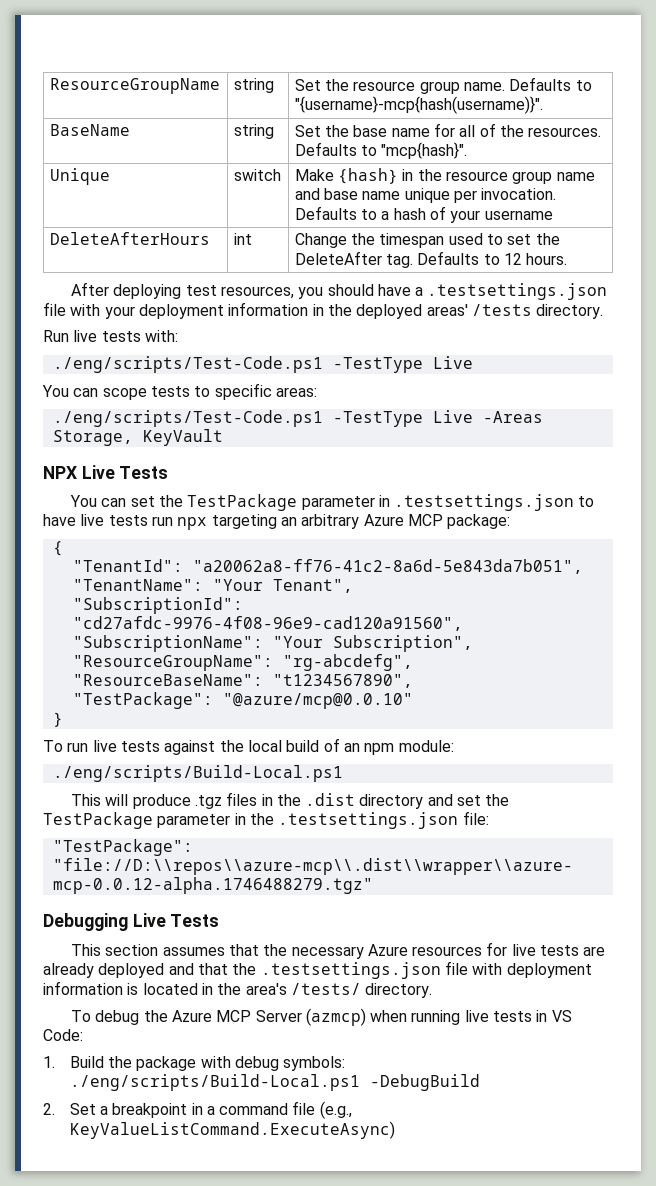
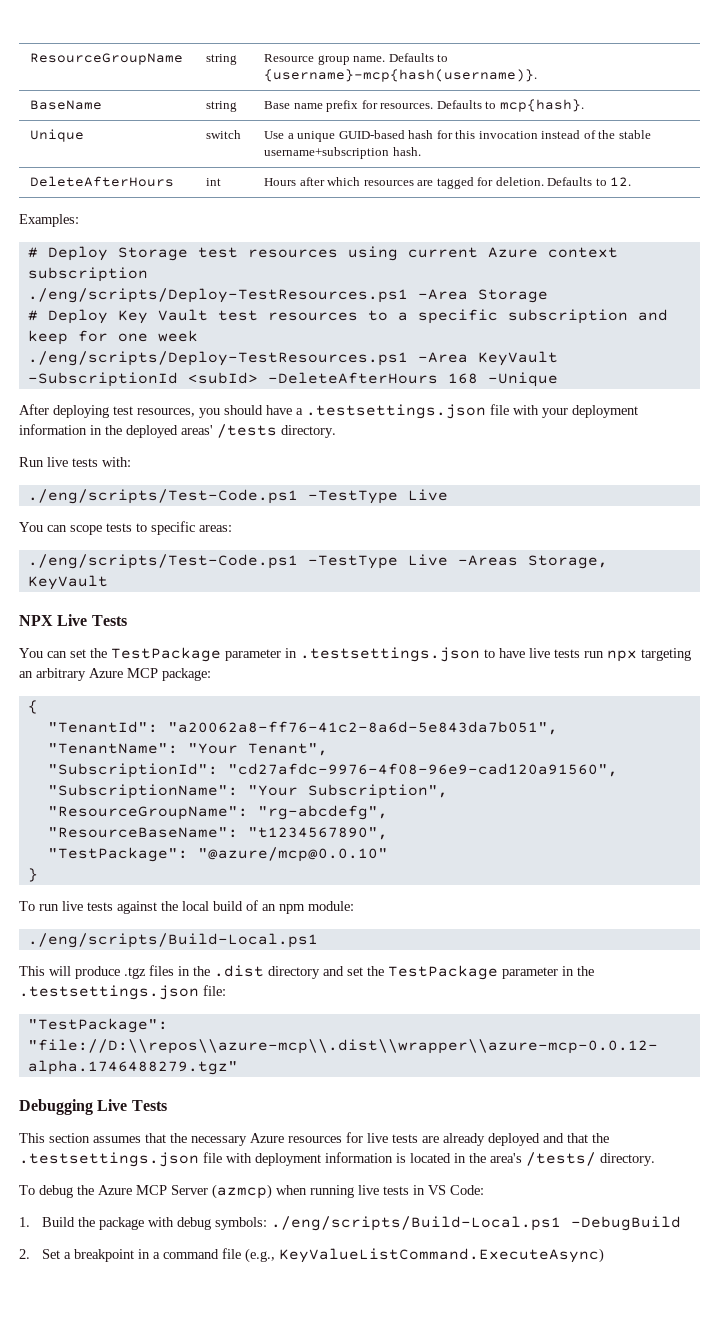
- ResourceGroupName | string | Set the resource group name. Defaults to "{username}-mcp{hash(username)}".
+ ResourceGroupName | string | Resource group name. Defaults to {username}-mcp{hash(username)}.
- BaseName | string | Set the base name for all of the resources. Defaults to "mcp{hash}".
+ BaseName | string | Base name prefix for resources. Defaults to mcp{hash}.
- Unique | switch | Make {hash} in the resource group name and base name unique per invocation. Defaults to a hash of your username
- DeleteAfterHours | int | Change the timespan used to set the DeleteAfter tag. Defaults to 12 hours.
+ Unique | switch | Use a unique GUID-based hash for this invocation instead of the stable username+subscription hash.
+ DeleteAfterHours | int | Hours after which resources are tagged for deletion. Defaults to 12.
+ Examples:
+ # Deploy Storage test resources using current Azure context subscription
+ ./eng/scripts/Deploy-TestResources.ps1 -Area Storage
+ # Deploy Key Vault test resources to a specific subscription and keep for one week
+ ./eng/scripts/Deploy-TestResources.ps1 -Area KeyVault -SubscriptionId <subId> -DeleteAfterHours 168 -Unique

